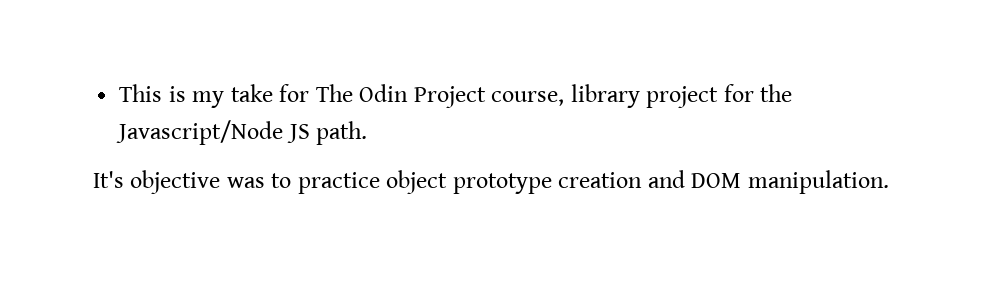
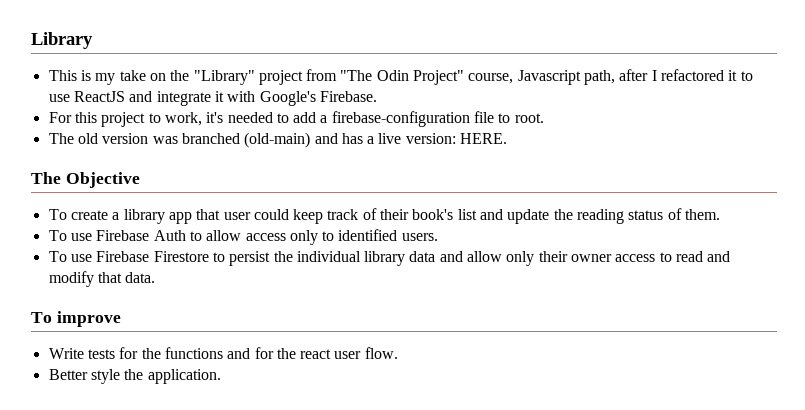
+ Library
- This is my take for The Odin Project course, library project for the Javascript/Node JS path.
- It's objective was to practice object prototype creation and DOM manipulation.
+ This is my take on the "Library" project from "The Odin Project" course, Javascript path, after I refactored it to use ReactJS and integrate it with Google's Firebase.
+ For this project to work, it's needed to add a firebase-configuration file to root.
+ The old version was branched (old-main) and has a live version: HERE.
+ The Objective
+ To create a library app that user could keep track of their book's list and update the reading status of them.
+ To use Firebase Auth to allow access only to identified users.
+ To use Firebase Firestore to persist the individual library data and allow only their owner access to read and modify that data.
+ To improve
+ Write tests for the functions and for the react user flow.
+ Better style the application.

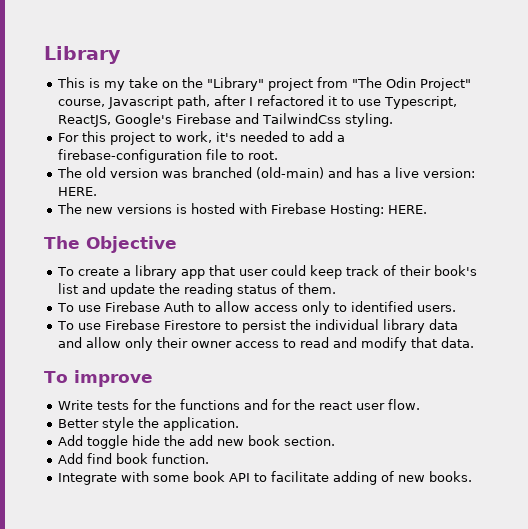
- This is my take on the "Library" project from "The Odin Project" course, Javascript path, after I refactored it to use ReactJS and integrate it with Google's Firebase.
+ This is my take on the "Library" project from "The Odin Project" course, Javascript path, after I refactored it to use Typescript, ReactJS, Google's Firebase and TailwindCss styling.
+ The new versions is hosted with Firebase Hosting: HERE.
+ Add toggle hide the add new book section.
+ Add find book function.
+ Integrate with some book API to facilitate adding of new books.

